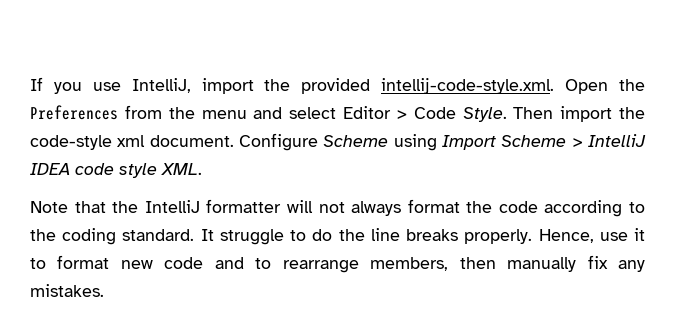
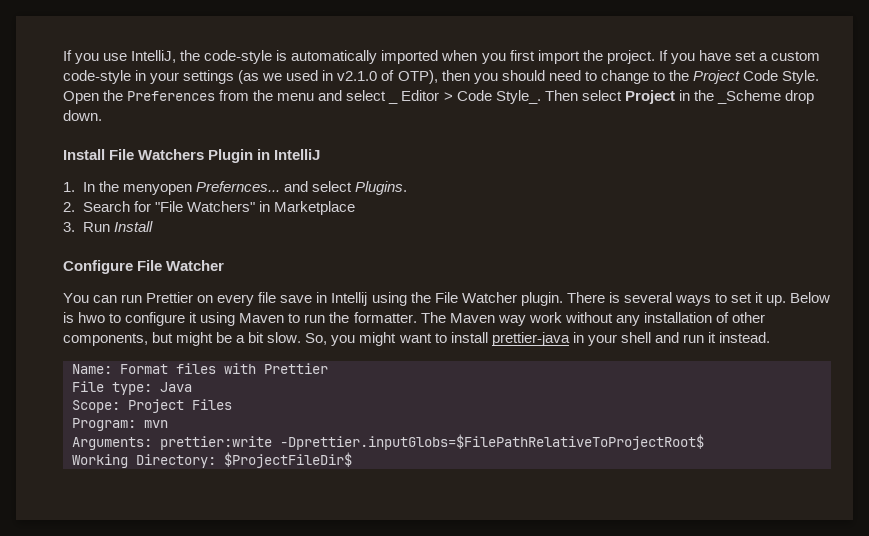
- If you use IntelliJ, import the provided intellij-code-style.xml. Open the Preferences from the menu and select Editor > Code Style. Then import the code-style xml document. Configure Scheme using Import Scheme > IntelliJ IDEA code style XML.
- Note that the IntelliJ formatter will not always format the code according to the coding standard. It struggle to do the line breaks properly. Hence, use it to format new code and to rearrange members, then manually fix any mistakes.
+ If you use IntelliJ, the code-style is automatically imported when you first import the project. If you have set a custom code-style in your settings (as we used in v2.1.0 of OTP), then you should need to change to the Project Code Style. Open the Preferences from the menu and select _ Editor > Code Style_. Then select Project in the _Scheme drop down.
+ Install File Watchers Plugin in IntelliJ
+ 1. In the menyopen Prefernces... and select Plugins.
+ 2. Search for "File Watchers" in Marketplace
+ 3. Run Install
+ Configure File Watcher
+ You can run Prettier on every file save in Intellij using the File Watcher plugin. There is several ways to set it up. Below is hwo to configure it using Maven to run the formatter. The Maven way work without any installation of other components, but might be a bit slow. So, you might want to install prettier-java in your shell and run it instead.
+ Name: Format files with Prettier
+ File type: Java
+ Scope: Project Files
+ Program: mvn
+ Arguments: prettier:write -Dprettier.inputGlobs=$FilePathRelativeToProjectRoot$
+ Working Directory: $ProjectFileDir$

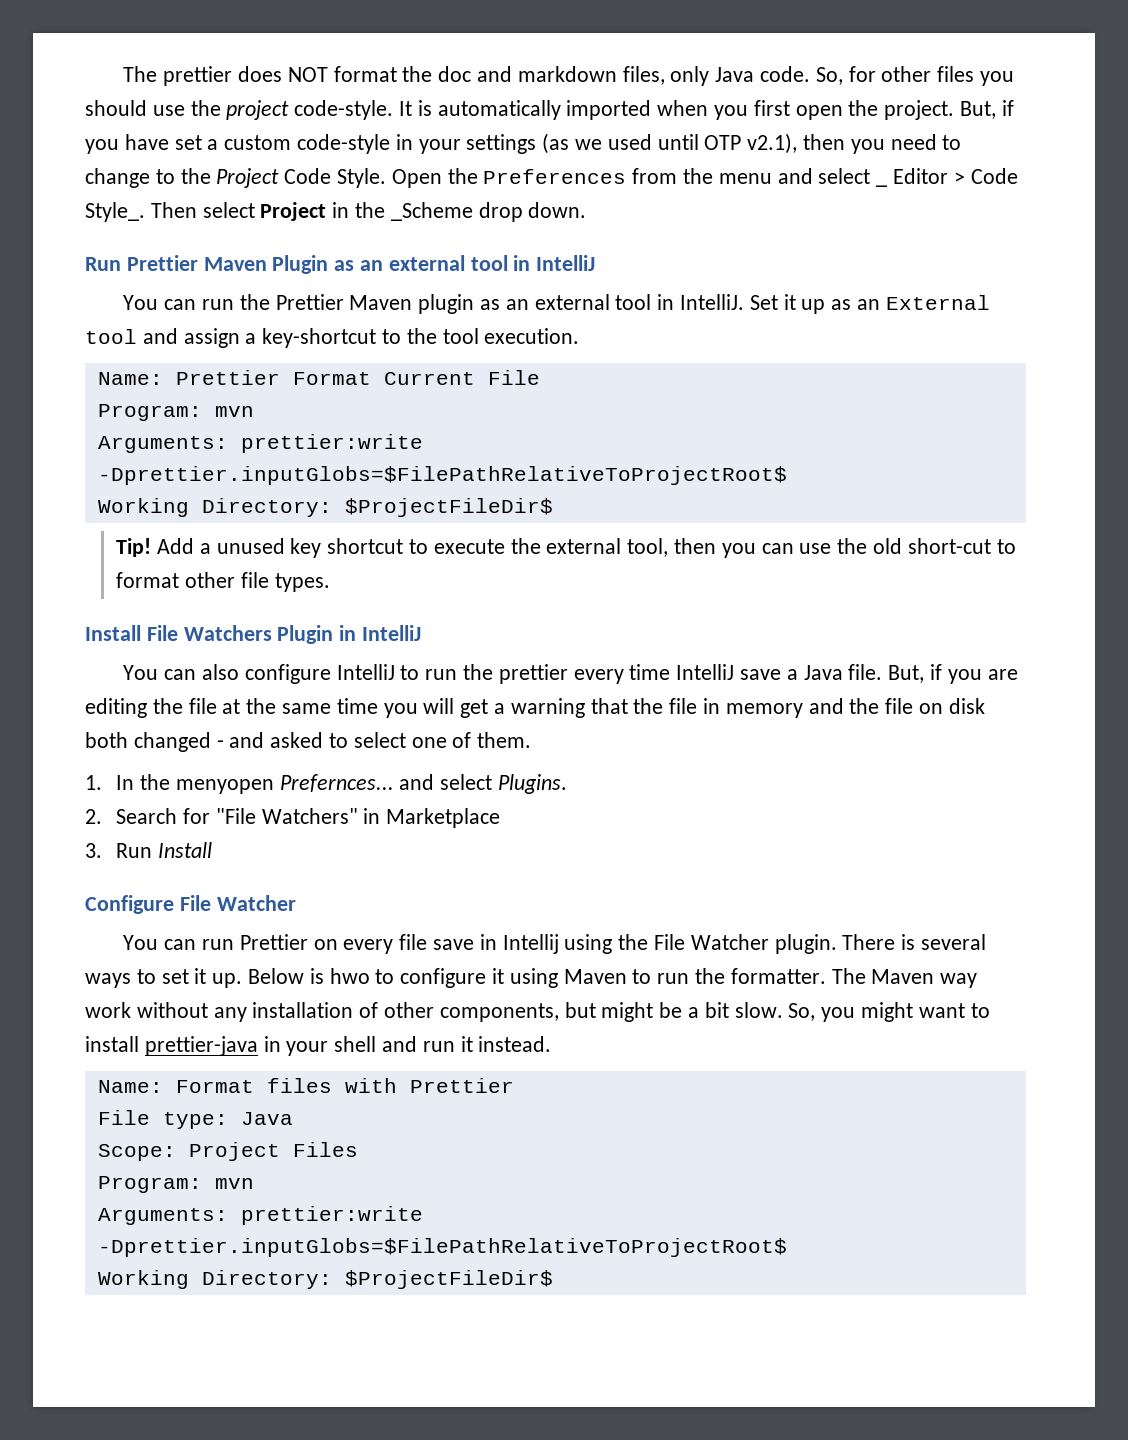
- If you use IntelliJ, the code-style is automatically imported when you first import the project.
+ The prettier does NOT format the doc and markdown files, only Java code. So, for other files you should use the project code-style. It is automatically imported when you first open the project.
- If you have set a custom code-style in your settings (as we used in v2.1.0 of OTP), then you should need to change to the Project Code Style.
+ But, if you have set a custom code-style in your settings (as we used until OTP v2.1), then you need to change to the Project Code Style.
+ Run Prettier Maven Plugin as an external tool in IntelliJ
+ You can run the Prettier Maven plugin as an external tool in IntelliJ. Set it up as an External tool and assign a key-shortcut to the tool execution.
+ Name: Prettier Format Current File
+ Program: mvn
+ Arguments: prettier:write -Dprettier.inputGlobs=$FilePathRelativeToProjectRoot$
+ Working Directory: $ProjectFileDir$
+ Tip! Add a unused key shortcut to execute the external tool, then you can use the old short-cut to format other file types.
+ You can also configure IntelliJ to run the prettier every time IntelliJ save a Java file. But, if you are editing the file at the same time you will get a warning that the file in memory and the file on disk both changed - and asked to select one of them.

